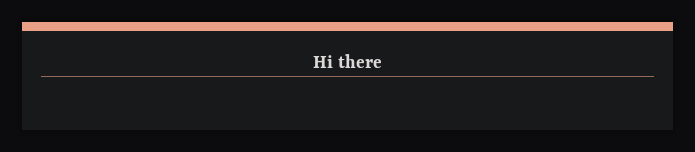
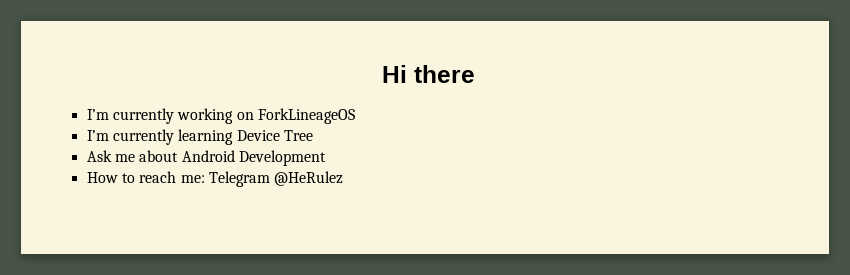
+ I’m currently working on ForkLineageOS
+ I’m currently learning Device Tree
+ Ask me about Android Development
+ How to reach me: Telegram @HeRulez

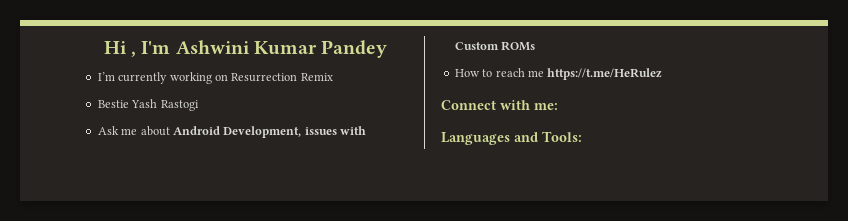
- Hi there
+ Hi , I'm Ashwini Kumar Pandey
- I’m currently working on ForkLineageOS
- I’m currently learning Device Tree
- Ask me about Android Development
- How to reach me: Telegram @HeRulez
+ I’m currently working on Resurrection Remix
+ Bestie Yash Rastogi
+ Ask me about Android Development, issues with Custom ROMs
+ How to reach me https://t.me/HeRulez
+ Connect with me:
+ Languages and Tools:

